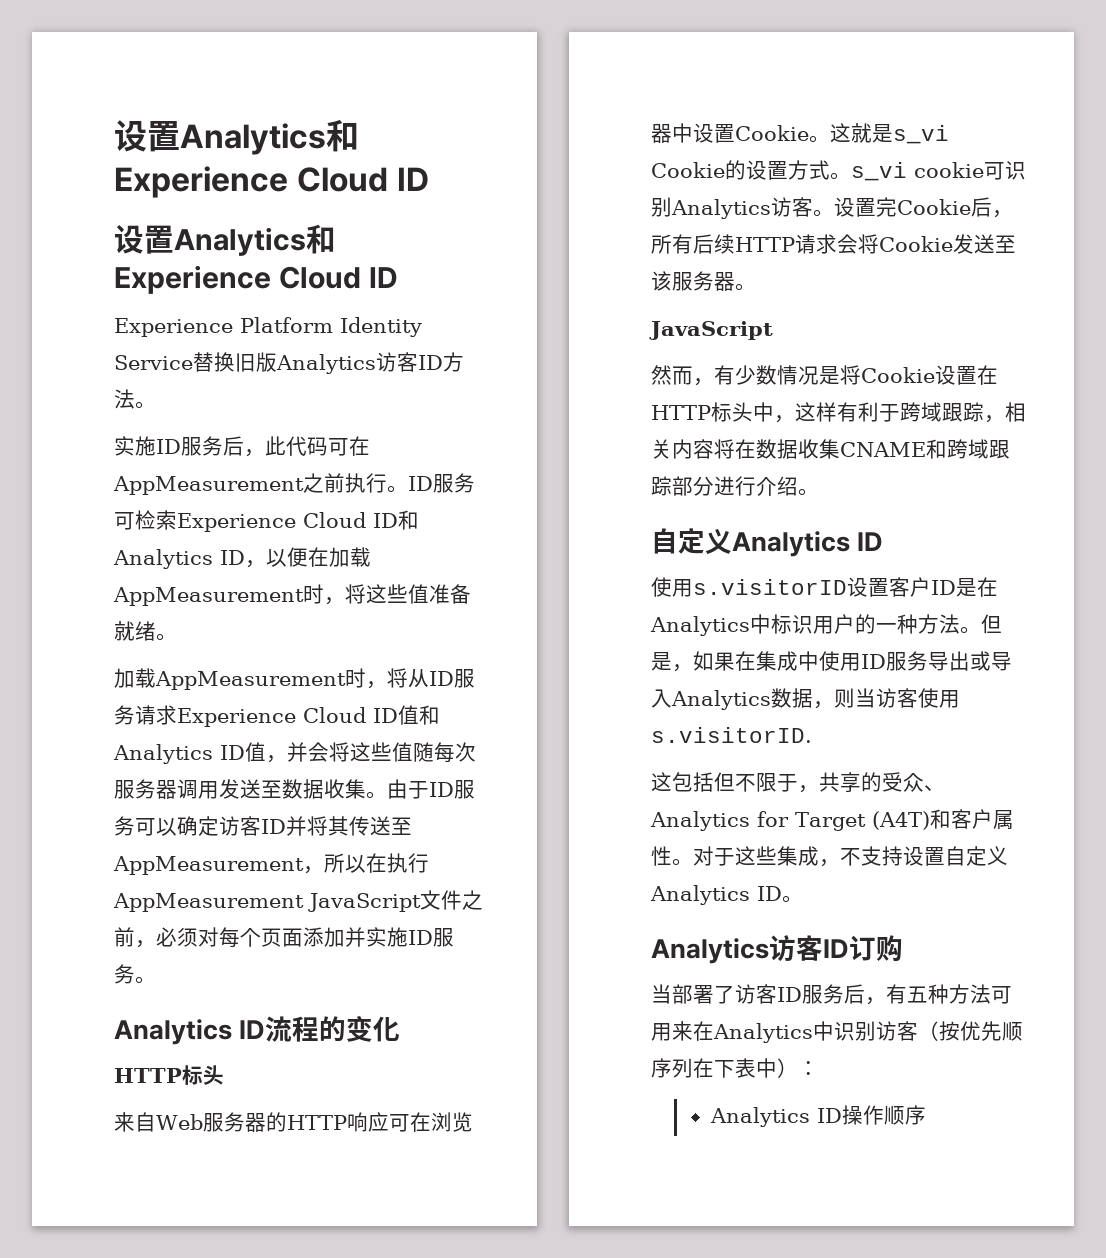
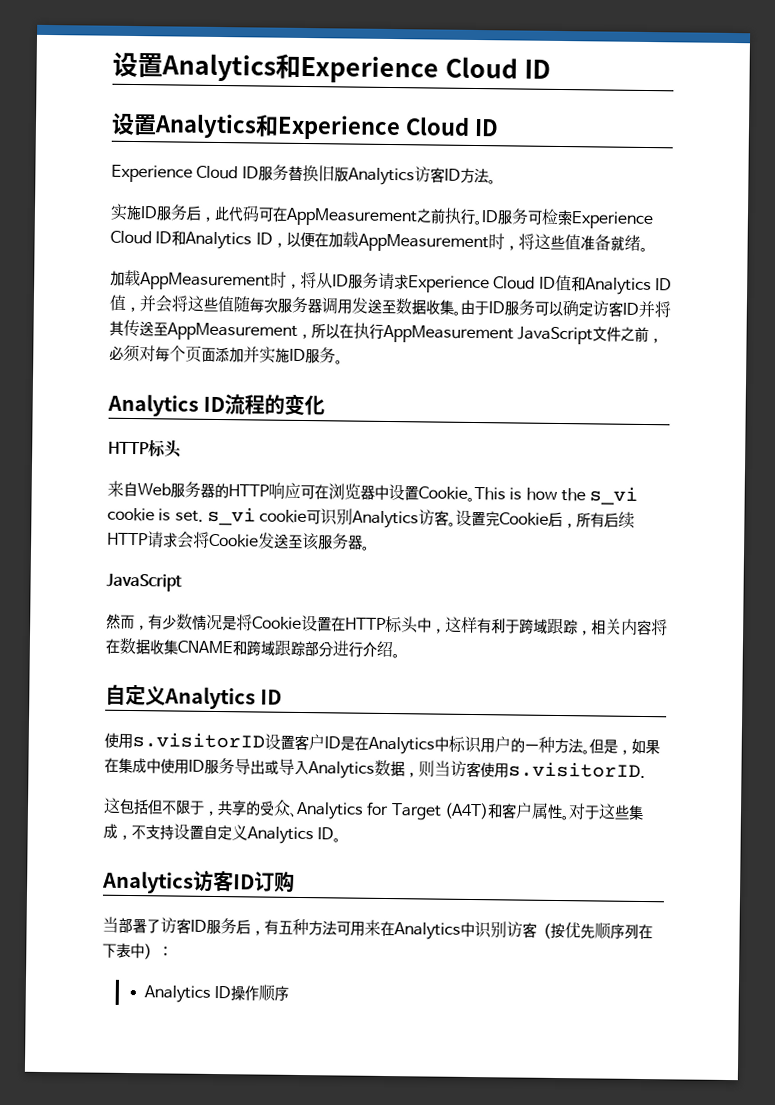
- Experience Platform Identity Service替换旧版Analytics访客ID方法。
+ Experience Cloud ID服务替换旧版Analytics访客ID方法。
- 这就是s_vi Cookie的设置方式。s_vi cookie可识别Analytics访客。
+ This is how the s_vi cookie is set. s_vi cookie可识别Analytics访客。

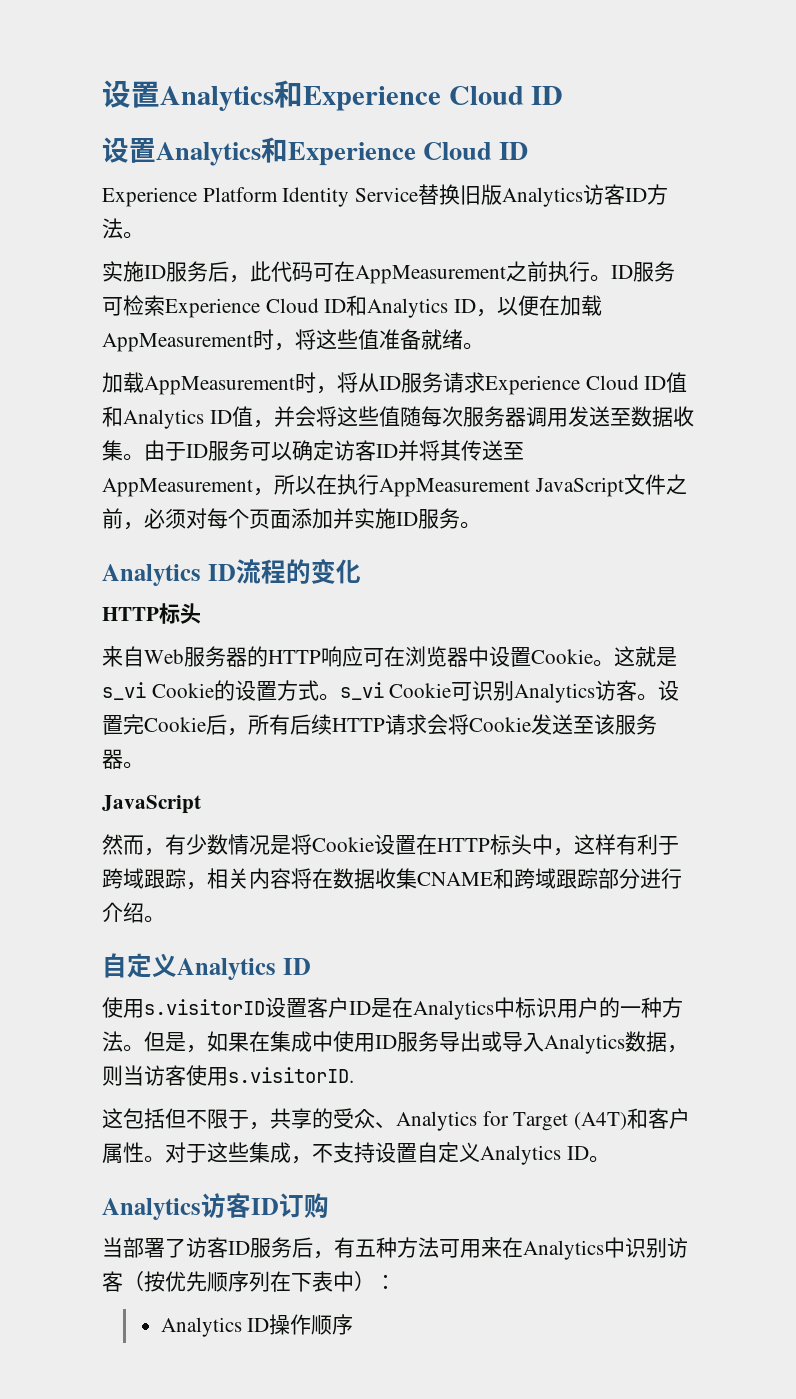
- Experience Cloud ID服务替换旧版Analytics访客ID方法。
+ Experience Platform Identity Service替换旧版Analytics访客ID方法。
- This is how the s_vi cookie is set. s_vi cookie可识别Analytics访客。
+ 这就是s_vi Cookie的设置方式。s_vi Cookie可识别Analytics访客。

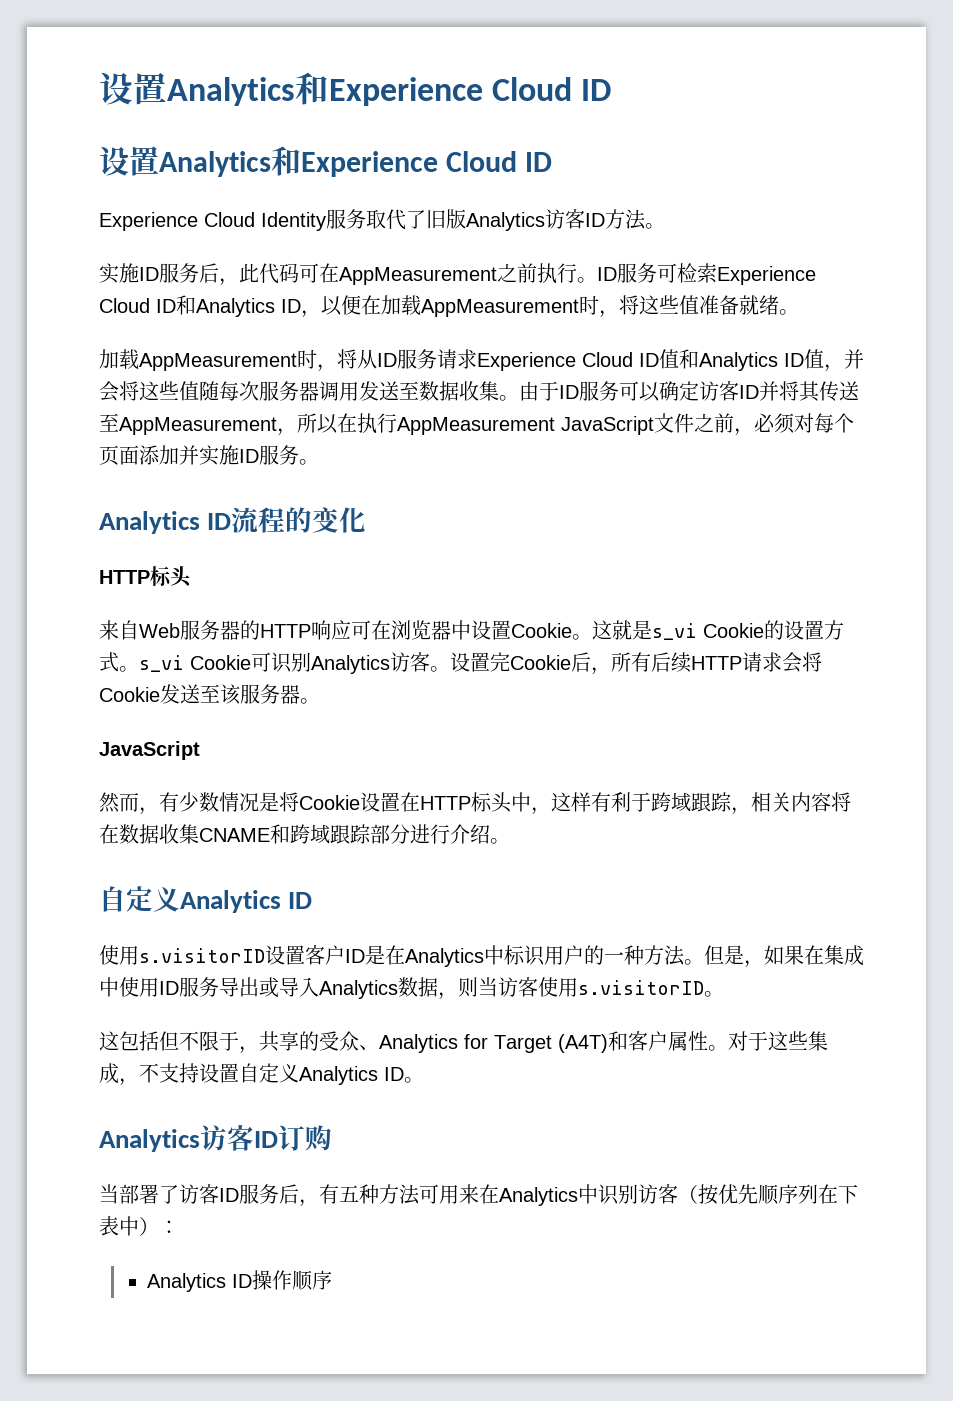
- Experience Platform Identity Service替换旧版Analytics访客ID方法。
+ Experience Cloud Identity服务取代了旧版Analytics访客ID方法。
- 但是，如果在集成中使用ID服务导出或导入Analytics数据，则当访客使用s.visitorID.
+ 但是，如果在集成中使用ID服务导出或导入Analytics数据，则当访客使用s.visitorID。

